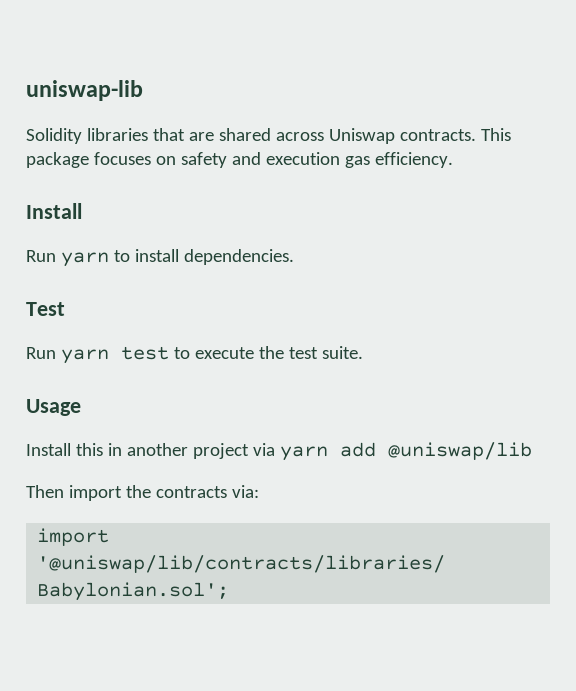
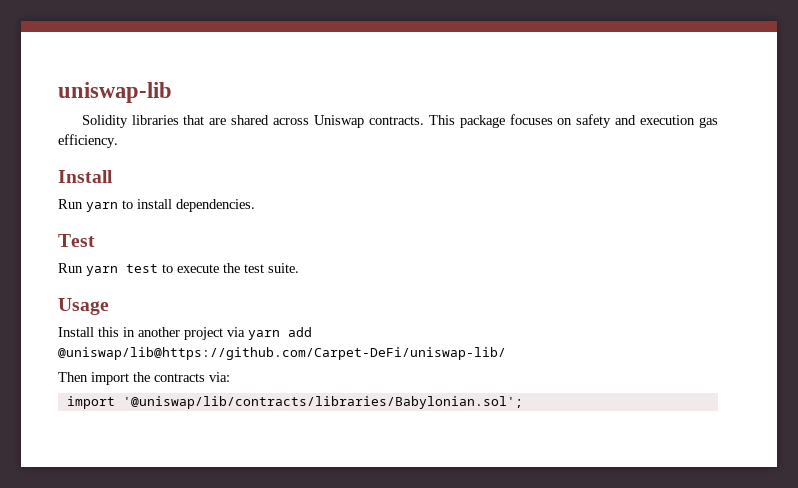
- Install this in another project via yarn add @uniswap/lib
+ Install this in another project via yarn add @uniswap/lib@https://github.com/Carpet-DeFi/uniswap-lib/

